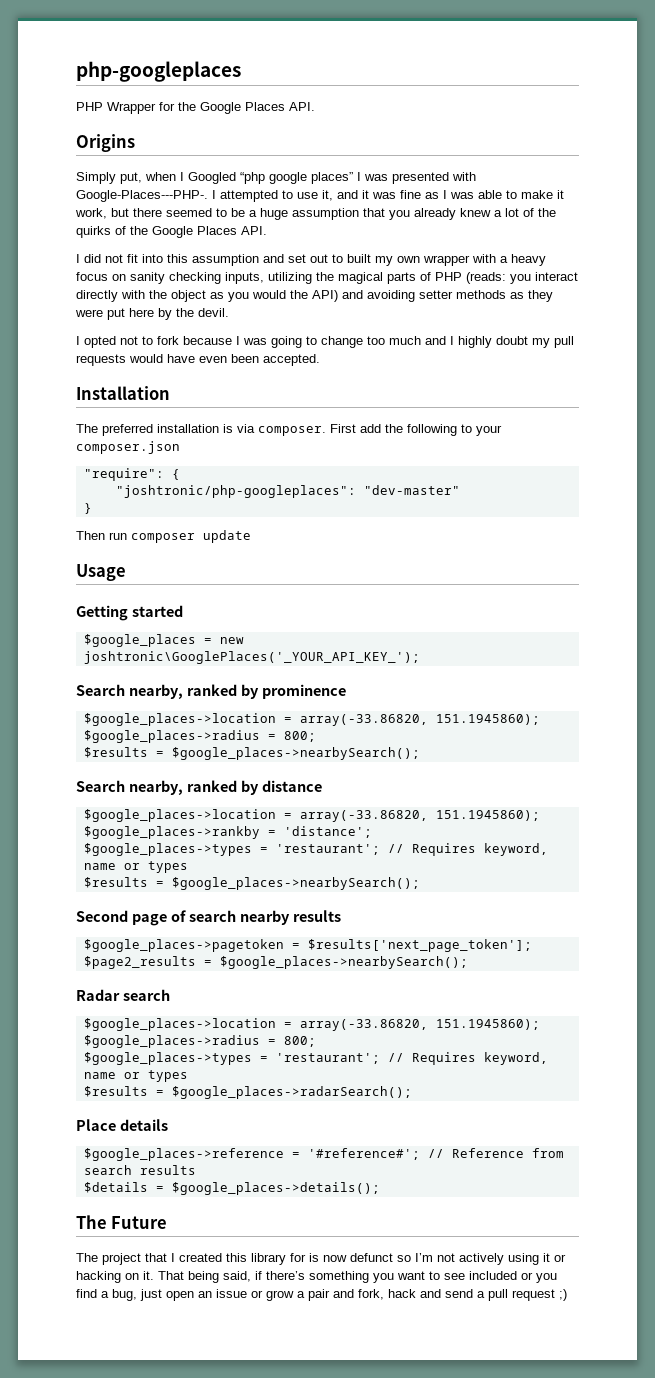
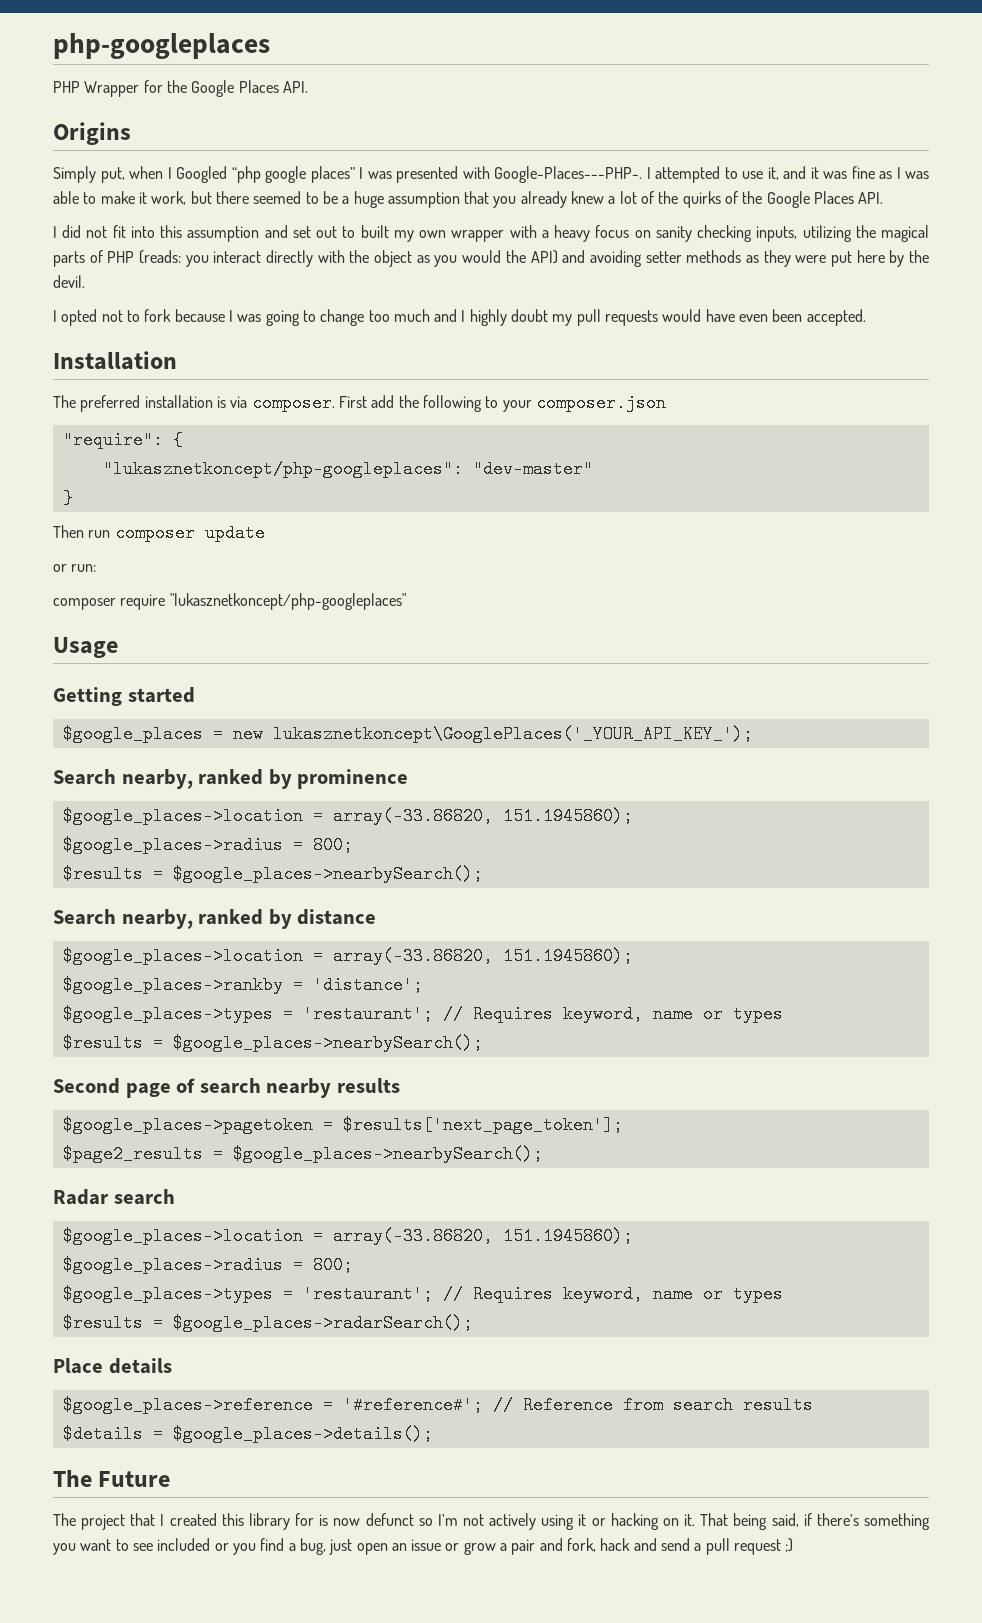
- "joshtronic/php-googleplaces": "dev-master"
+ "lukasznetkoncept/php-googleplaces": "dev-master"
+ or run:
+ composer require "lukasznetkoncept/php-googleplaces"
- $google_places = new joshtronic\GooglePlaces('_YOUR_API_KEY_');
+ $google_places = new lukasznetkoncept\GooglePlaces('_YOUR_API_KEY_');

